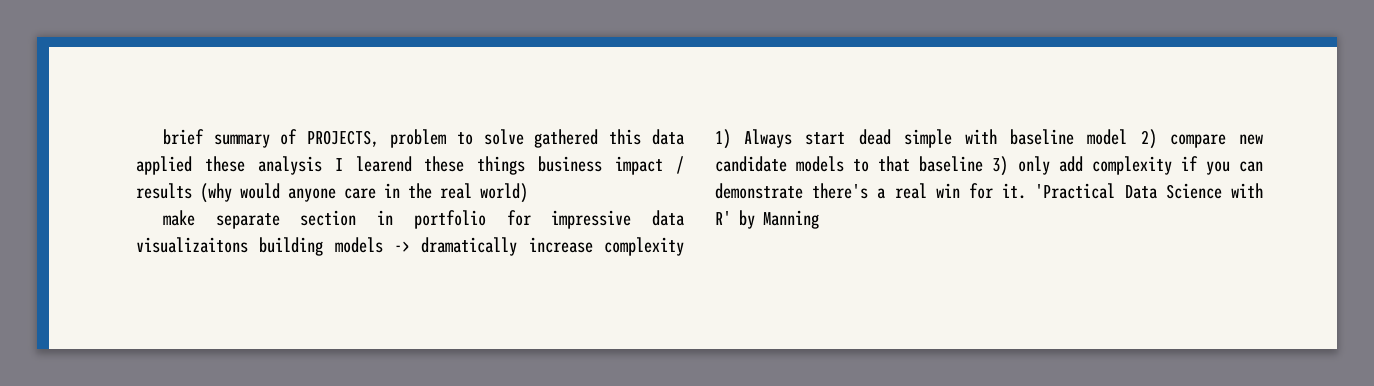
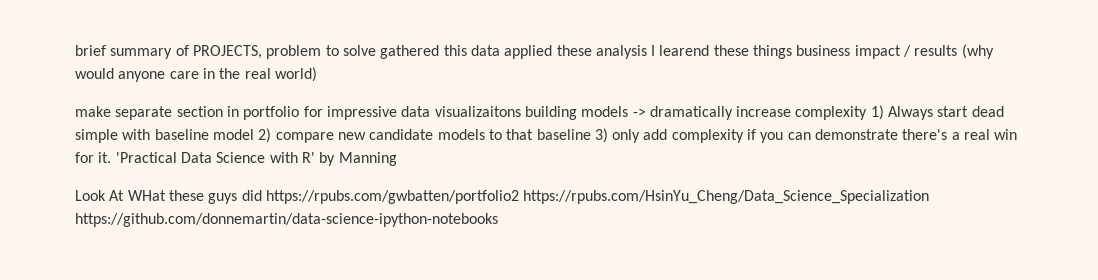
+ Look At WHat these guys did https://rpubs.com/gwbatten/portfolio2 https://rpubs.com/HsinYu_Cheng/Data_Science_Specialization https://github.com/donnemartin/data-science-ipython-notebooks

